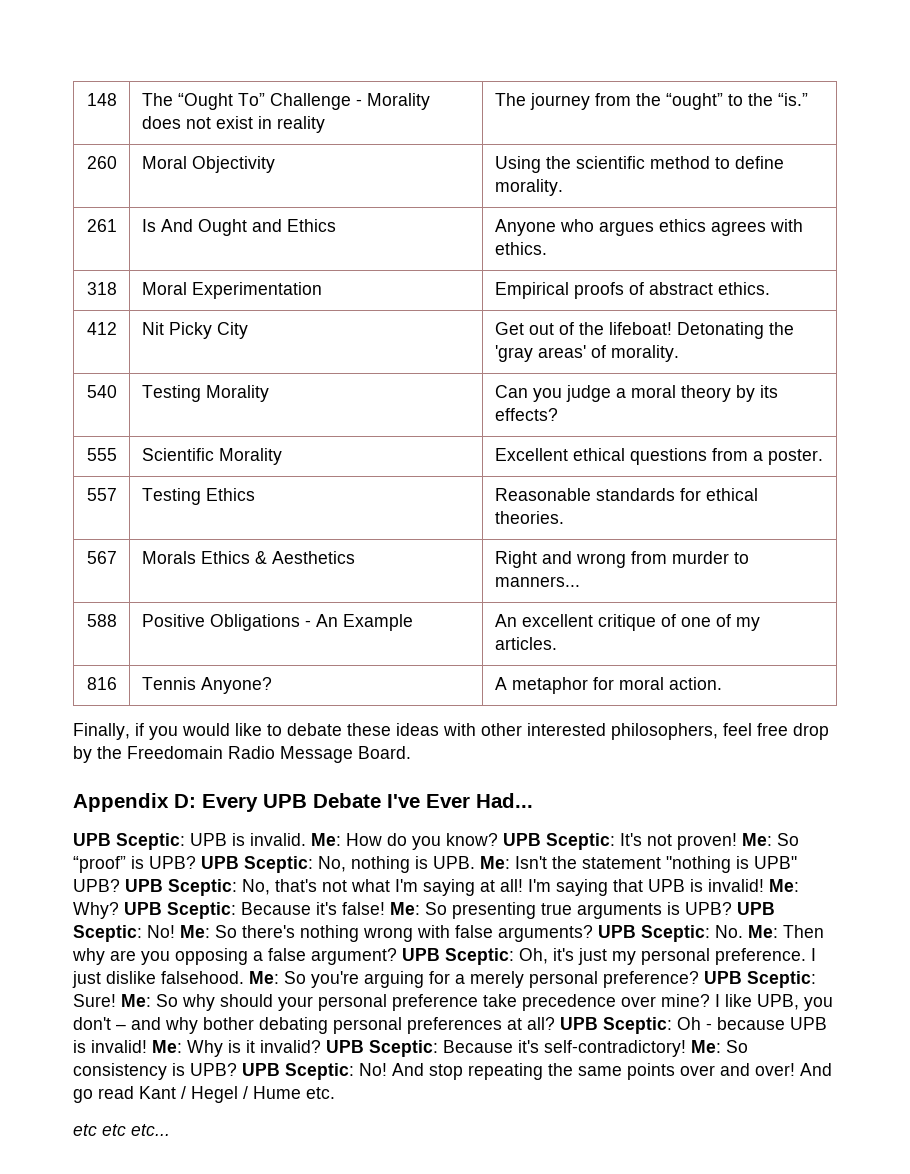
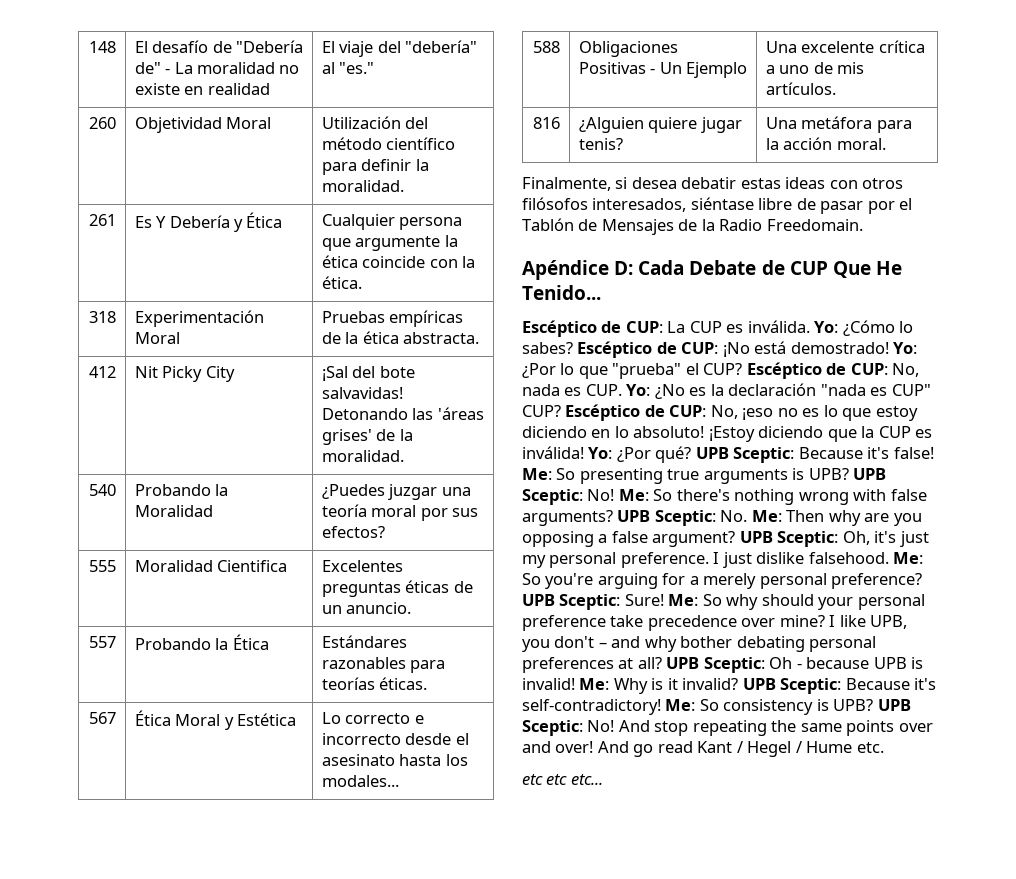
- 148 | The “Ought To” Challenge - Morality does not exist in reality | The journey from the “ought” to the “is.”
+ 148 | El desafío de "Debería de" - La moralidad no existe en realidad | El viaje del "debería" al "es."
- 260 | Moral Objectivity | Using the scientific method to define morality.
- 261 | Is And Ought and Ethics | Anyone who argues ethics agrees with ethics.
+ 260 | Objetividad Moral | Utilización del método científico para definir la moralidad.
+ 261 | Es Y Debería y Ética | Cualquier persona que argumente la ética coincide con la ética.
- 318 | Moral Experimentation | Empirical proofs of abstract ethics.
- 412 | Nit Picky City | Get out of the lifeboat! Detonating the 'gray areas' of morality.
- 540 | Testing Morality | Can you judge a moral theory by its effects?
- 555 | Scientific Morality | Excellent ethical questions from a poster.
- 557 | Testing Ethics | Reasonable standards for ethical theories.
- 567 | Morals Ethics & Aesthetics | Right and wrong from murder to manners...
- 588 | Positive Obligations - An Example | An excellent critique of one of my articles.
- 816 | Tennis Anyone? | A metaphor for moral action.
- Finally, if you would like to debate these ideas with other interested philosophers, feel free drop by the Freedomain Radio Message Board.
- Appendix D: Every UPB Debate I've Ever Had...
- UPB Sceptic: UPB is invalid. Me: How do you know? UPB Sceptic: It's not proven! Me: So “proof” is UPB? UPB Sceptic: No, nothing is UPB. Me: Isn't the statement "nothing is UPB" UPB? UPB Sceptic: No, that's not what I'm saying at all! I'm saying that UPB is invalid! Me: Why?
+ 318 | Experimentación Moral | Pruebas empíricas de la ética abstracta.
+ 412 | Nit Picky City | ¡Sal del bote salvavidas! Detonando las 'áreas grises' de la moralidad.
+ 540 | Probando la Moralidad | ¿Puedes juzgar una teoría moral por sus efectos?
+ 555 | Moralidad Cientifica | Excelentes preguntas éticas de un anuncio.
+ 557 | Probando la Ética | Estándares razonables para teorías éticas.
+ 567 | Ética Moral y Estética | Lo correcto e incorrecto desde el asesinato hasta los modales...
+ 588 | Obligaciones Positivas - Un Ejemplo | Una excelente crítica a uno de mis artículos.
+ 816 | ¿Alguien quiere jugar tenis? | Una metáfora para la acción moral.
+ Finalmente, si desea debatir estas ideas con otros filósofos interesados, siéntase libre de pasar por el Tablón de Mensajes de la Radio Freedomain.
+ Apéndice D: Cada Debate de CUP Que He Tenido...
+ Escéptico de CUP: La CUP es inválida. Yo: ¿Cómo lo sabes? Escéptico de CUP: ¡No está demostrado! Yo: ¿Por lo que "prueba" el CUP? Escéptico de CUP: No, nada es CUP. Yo: ¿No es la declaración "nada es CUP" CUP? Escéptico de CUP: No, ¡eso no es lo que estoy diciendo en lo absoluto! ¡Estoy diciendo que la CUP es inválida! Yo: ¿Por qué?

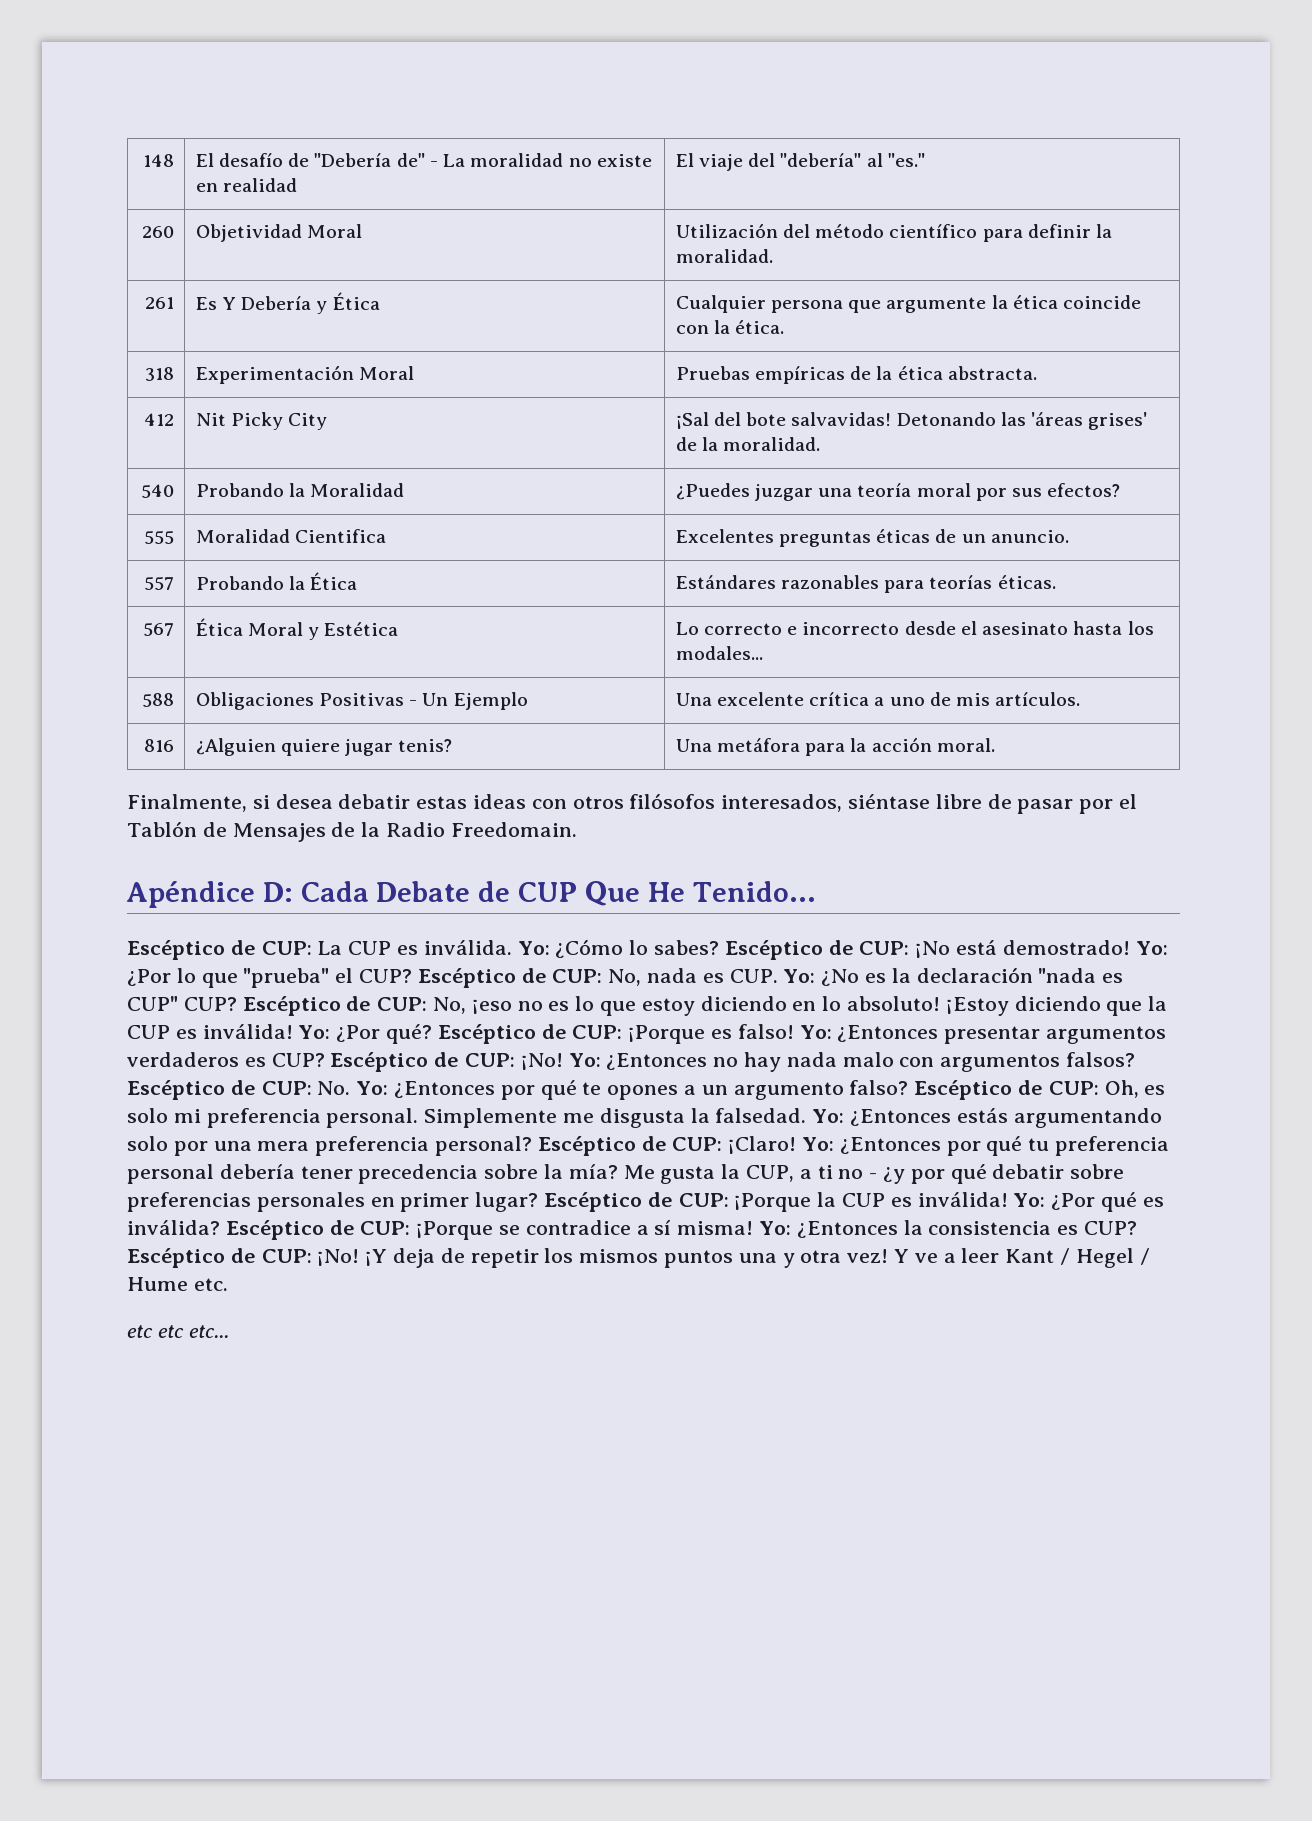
- UPB Sceptic: Because it's false! Me: So presenting true arguments is UPB? UPB Sceptic: No! Me: So there's nothing wrong with false arguments? UPB Sceptic: No. Me: Then why are you opposing a false argument? UPB Sceptic: Oh, it's just my personal preference. I just dislike falsehood. Me: So you're arguing for a merely personal preference? UPB Sceptic: Sure! Me: So why should your personal preference take precedence over mine? I like UPB, you don't – and why bother debating personal preferences at all? UPB Sceptic: Oh - because UPB is invalid! Me: Why is it invalid? UPB Sceptic: Because it's self-contradictory! Me: So consistency is UPB? UPB Sceptic: No! And stop repeating the same points over and over! And go read Kant / Hegel / Hume etc.
+ Escéptico de CUP: ¡Porque es falso! Yo: ¿Entonces presentar argumentos verdaderos es CUP? Escéptico de CUP: ¡No! Yo: ¿Entonces no hay nada malo con argumentos falsos? Escéptico de CUP: No. Yo: ¿Entonces por qué te opones a un argumento falso? Escéptico de CUP: Oh, es solo mi preferencia personal. Simplemente me disgusta la falsedad. Yo: ¿Entonces estás argumentando solo por una mera preferencia personal? Escéptico de CUP: ¡Claro! Yo: ¿Entonces por qué tu preferencia personal debería tener precedencia sobre la mía? Me gusta la CUP, a ti no - ¿y por qué debatir sobre preferencias personales en primer lugar? Escéptico de CUP: ¡Porque la CUP es inválida! Yo: ¿Por qué es inválida? Escéptico de CUP: ¡Porque se contradice a sí misma! Yo: ¿Entonces la consistencia es CUP? Escéptico de CUP: ¡No! ¡Y deja de repetir los mismos puntos una y otra vez! Y ve a leer Kant / Hegel / Hume etc.

